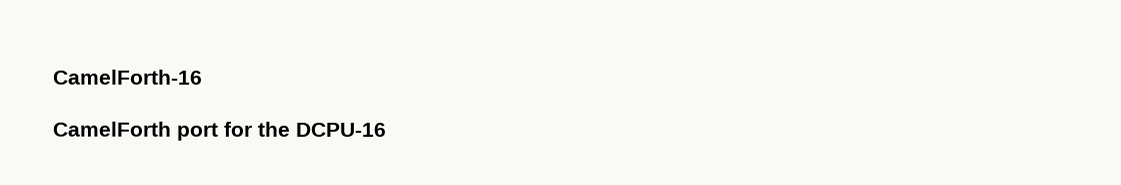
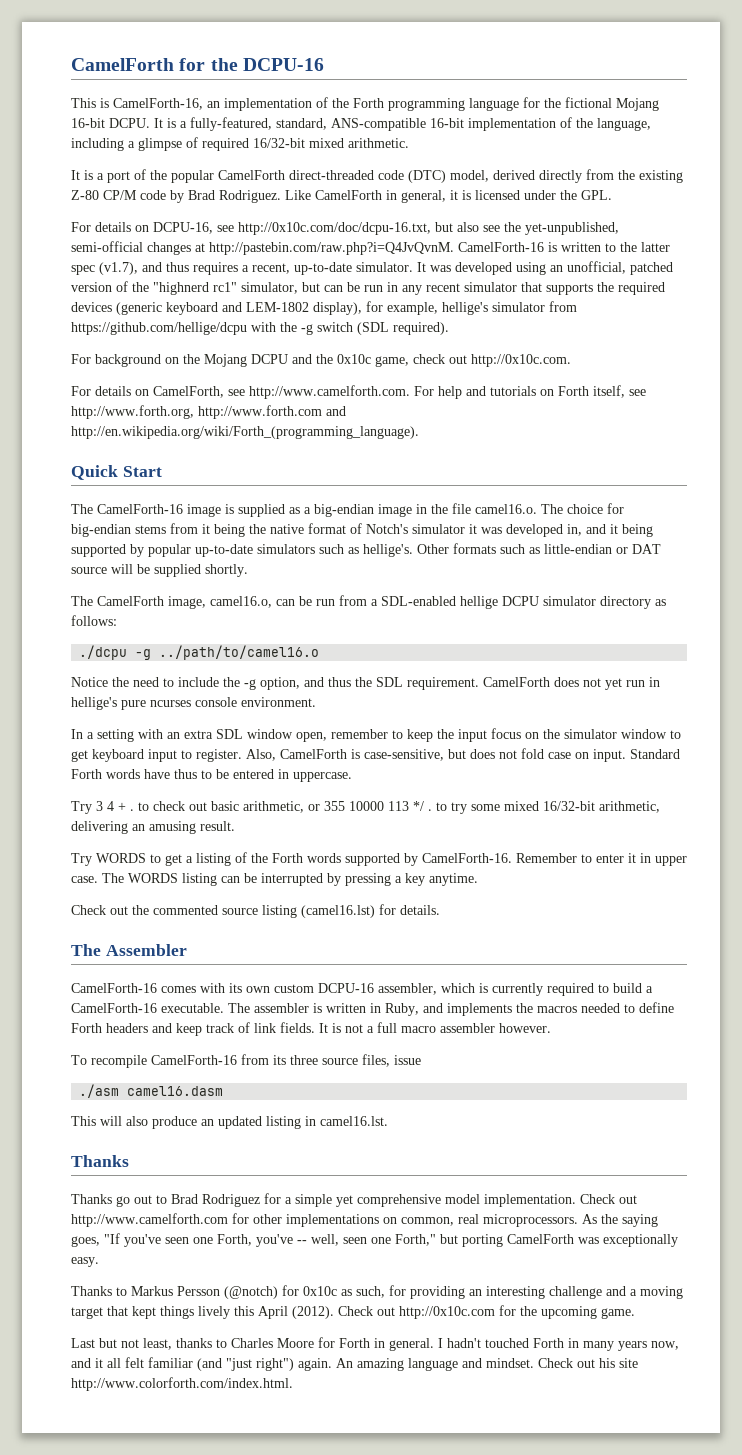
- CamelForth-16
- CamelForth port for the DCPU-16
+ CamelForth for the DCPU-16
+ This is CamelForth-16, an implementation of the Forth programming language for the fictional Mojang 16-bit DCPU. It is a fully-featured, standard, ANS-compatible 16-bit implementation of the language, including a glimpse of required 16/32-bit mixed arithmetic.
+ It is a port of the popular CamelForth direct-threaded code (DTC) model, derived directly from the existing Z-80 CP/M code by Brad Rodriguez. Like CamelForth in general, it is licensed under the GPL.
+ For details on DCPU-16, see http://0x10c.com/doc/dcpu-16.txt, but also see the yet-unpublished, semi-official changes at http://pastebin.com/raw.php?i=Q4JvQvnM. CamelForth-16 is written to the latter spec (v1.7), and thus requires a recent, up-to-date simulator. It was developed using an unofficial, patched version of the "highnerd rc1" simulator, but can be run in any recent simulator that supports the required devices (generic keyboard and LEM-1802 display), for example, hellige's simulator from https://github.com/hellige/dcpu with the -g switch (SDL required).
+ For background on the Mojang DCPU and the 0x10c game, check out http://0x10c.com.
+ For details on CamelForth, see http://www.camelforth.com. For help and tutorials on Forth itself, see http://www.forth.org, http://www.forth.com and http://en.wikipedia.org/wiki/Forth_(programming_language).
+ Quick Start
+ The CamelForth-16 image is supplied as a big-endian image in the file camel16.o. The choice for big-endian stems from it being the native format of Notch's simulator it was developed in, and it being supported by popular up-to-date simulators such as hellige's. Other formats such as little-endian or DAT source will be supplied shortly.
+ The CamelForth image, camel16.o, can be run from a SDL-enabled hellige DCPU simulator directory as follows:
+ ./dcpu -g ../path/to/camel16.o
+ Notice the need to include the -g option, and thus the SDL requirement. CamelForth does not yet run in hellige's pure ncurses console environment.
+ In a setting with an extra SDL window open, remember to keep the input focus on the simulator window to get keyboard input to register. Also, CamelForth is case-sensitive, but does not fold case on input. Standard Forth words have thus to be entered in uppercase.
+ Try 3 4 + . to check out basic arithmetic, or 355 10000 113 */ . to try some mixed 16/32-bit arithmetic, delivering an amusing result.
+ Try WORDS to get a listing of the Forth words supported by CamelForth-16. Remember to enter it in upper case. The WORDS listing can be interrupted by pressing a key anytime.
+ Check out the commented source listing (camel16.lst) for details.
+ The Assembler
+ CamelForth-16 comes with its own custom DCPU-16 assembler, which is currently required to build a CamelForth-16 executable. The assembler is written in Ruby, and implements the macros needed to define Forth headers and keep track of link fields. It is not a full macro assembler however.
+ To recompile CamelForth-16 from its three source files, issue
+ ./asm camel16.dasm
+ This will also produce an updated listing in camel16.lst.
+ Thanks
+ Thanks go out to Brad Rodriguez for a simple yet comprehensive model implementation. Check out http://www.camelforth.com for other implementations on common, real microprocessors. As the saying goes, "If you've seen one Forth, you've -- well, seen one Forth," but porting CamelForth was exceptionally easy.
+ Thanks to Markus Persson (@notch) for 0x10c as such, for providing an interesting challenge and a moving target that kept things lively this April (2012). Check out http://0x10c.com for the upcoming game.
+ Last but not least, thanks to Charles Moore for Forth in general. I hadn't touched Forth in many years now, and it all felt familiar (and "just right") again. An amazing language and mindset. Check out his site http://www.colorforth.com/index.html.

